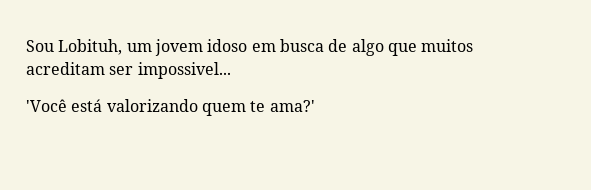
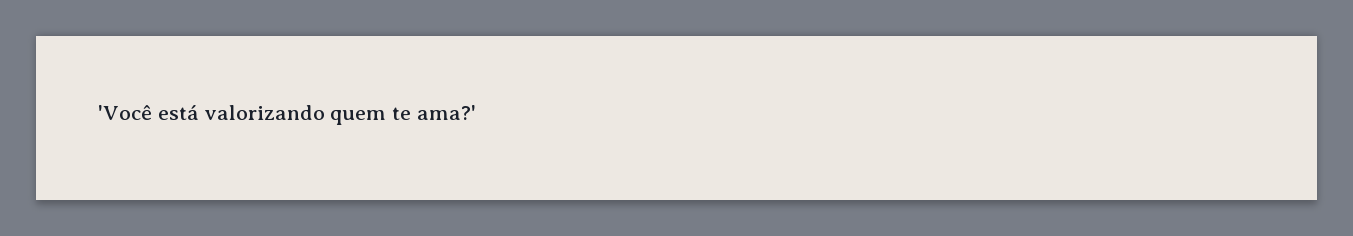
- Sou Lobituh, um jovem idoso em busca de algo que muitos acreditam ser impossivel...

